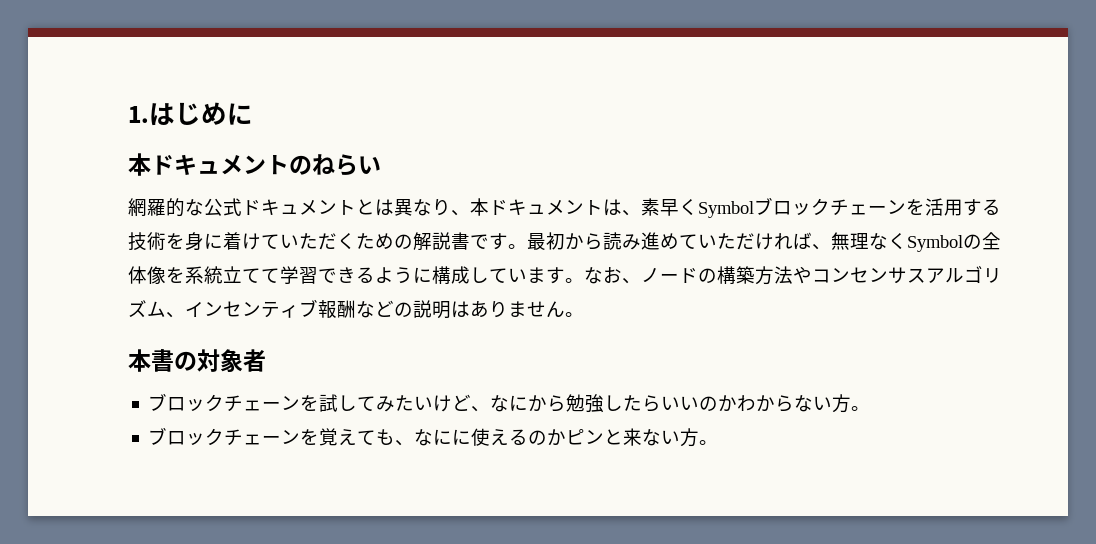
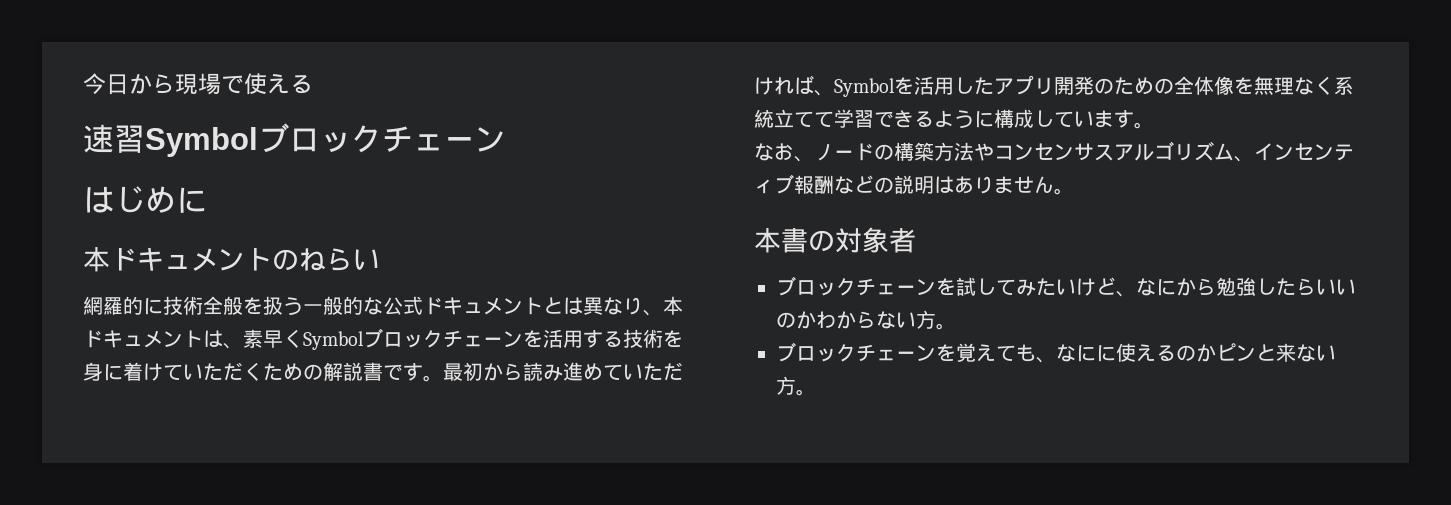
- 1.はじめに
+ 今日から現場で使える
+ 速習Symbolブロックチェーン
+ はじめに
- 網羅的な公式ドキュメントとは異なり、本ドキュメントは、素早くSymbolブロックチェーンを活用する技術を身に着けていただくための解説書です。
+ 網羅的に技術全般を扱う一般的な公式ドキュメントとは異なり、本ドキュメントは、素早くSymbolブロックチェーンを活用する技術を身に着けていただくための解説書です。
- 最初から読み進めていただければ、無理なくSymbolの全体像を系統立てて学習できるように構成しています。なお、ノードの構築方法やコンセンサスアルゴリズム、インセンティブ報酬などの説明はありません。
+ 最初から読み進めていただければ、Symbolを活用したアプリ開発のための全体像を無理なく系統立てて学習できるように構成しています。
+ なお、ノードの構築方法やコンセンサスアルゴリズム、インセンティブ報酬などの説明はありません。

